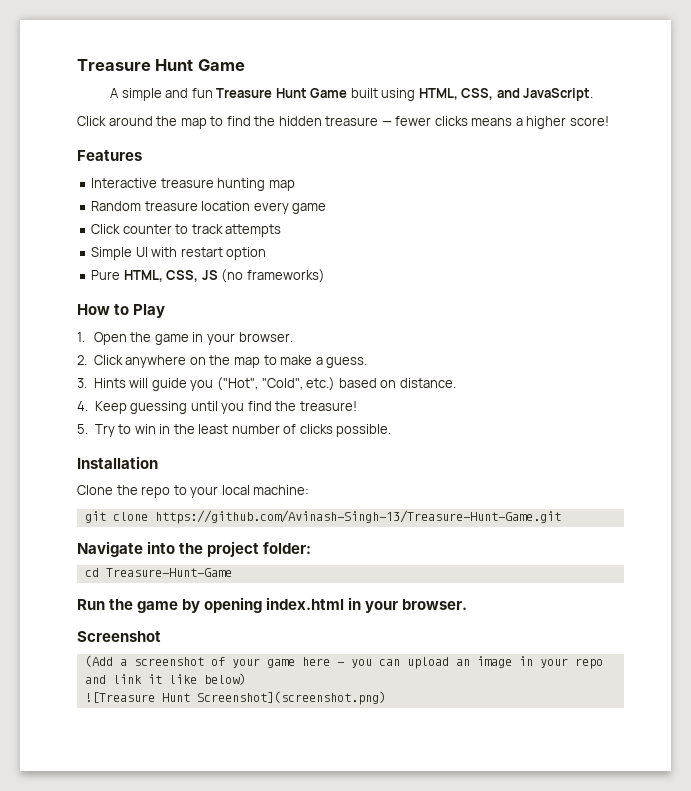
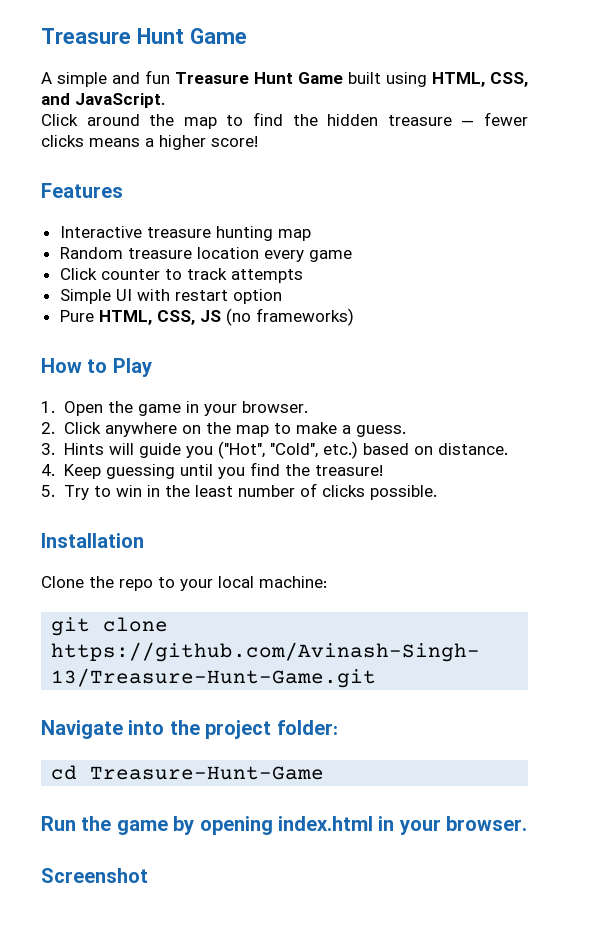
- (Add a screenshot of your game here — you can upload an image in your repo and link it like below)
- ![Treasure Hunt Screenshot](screenshot.png)

